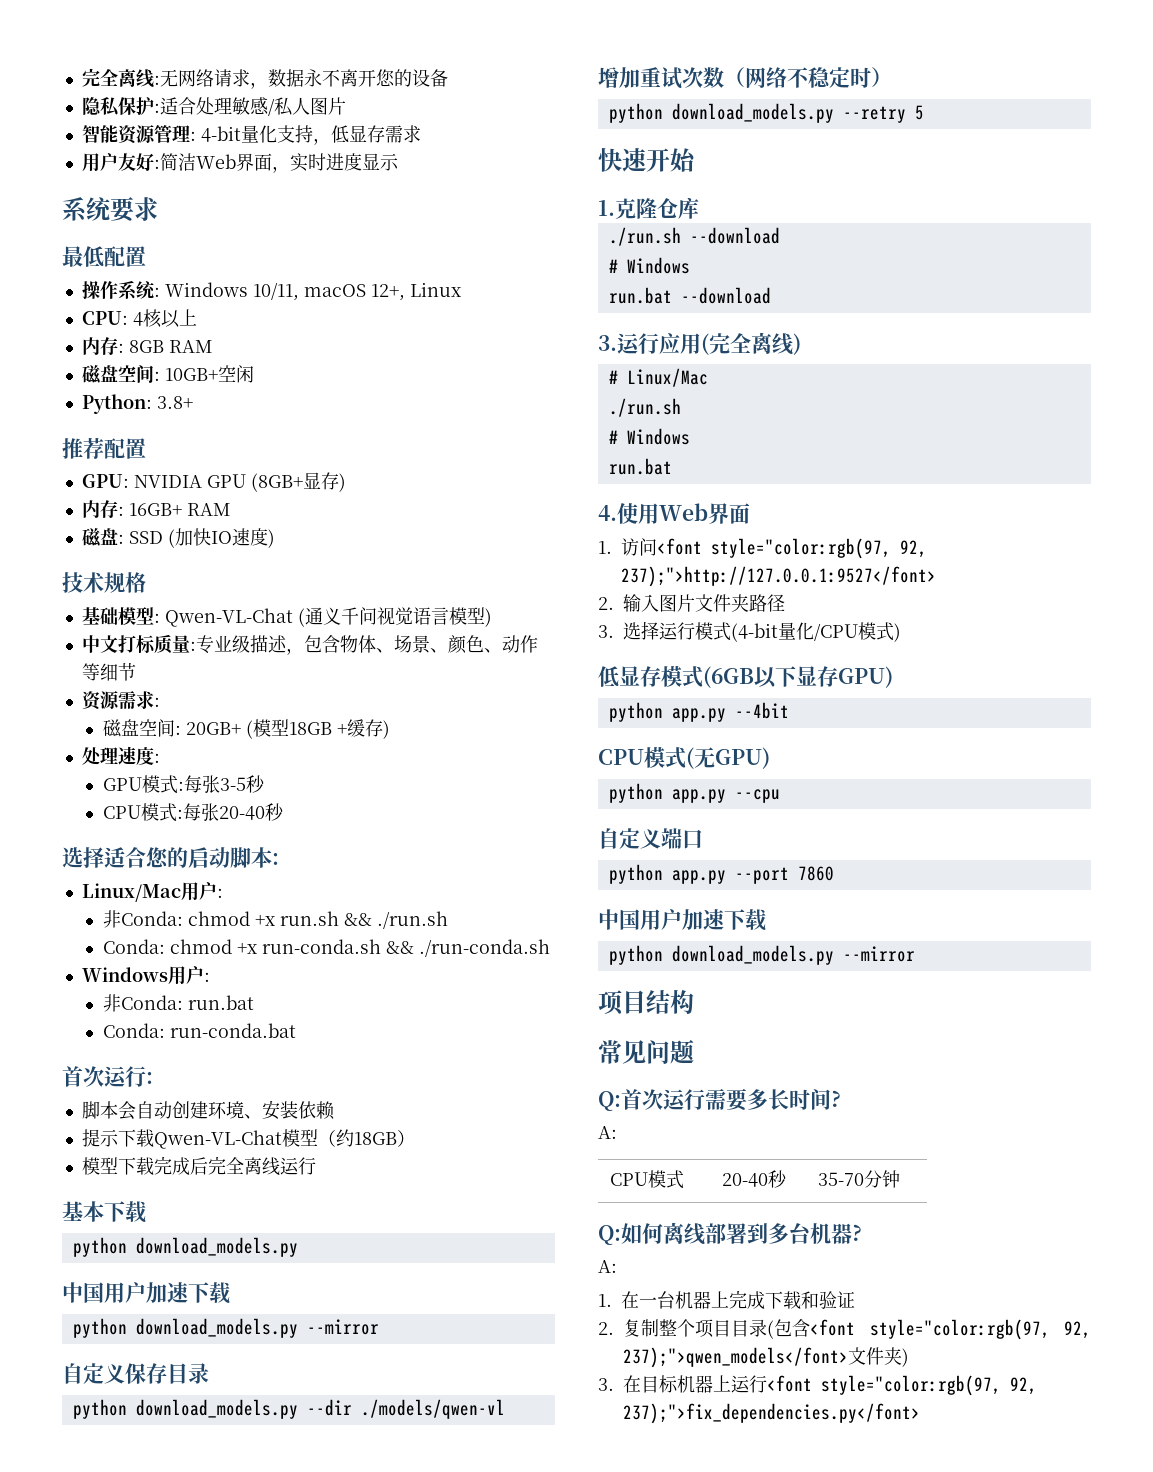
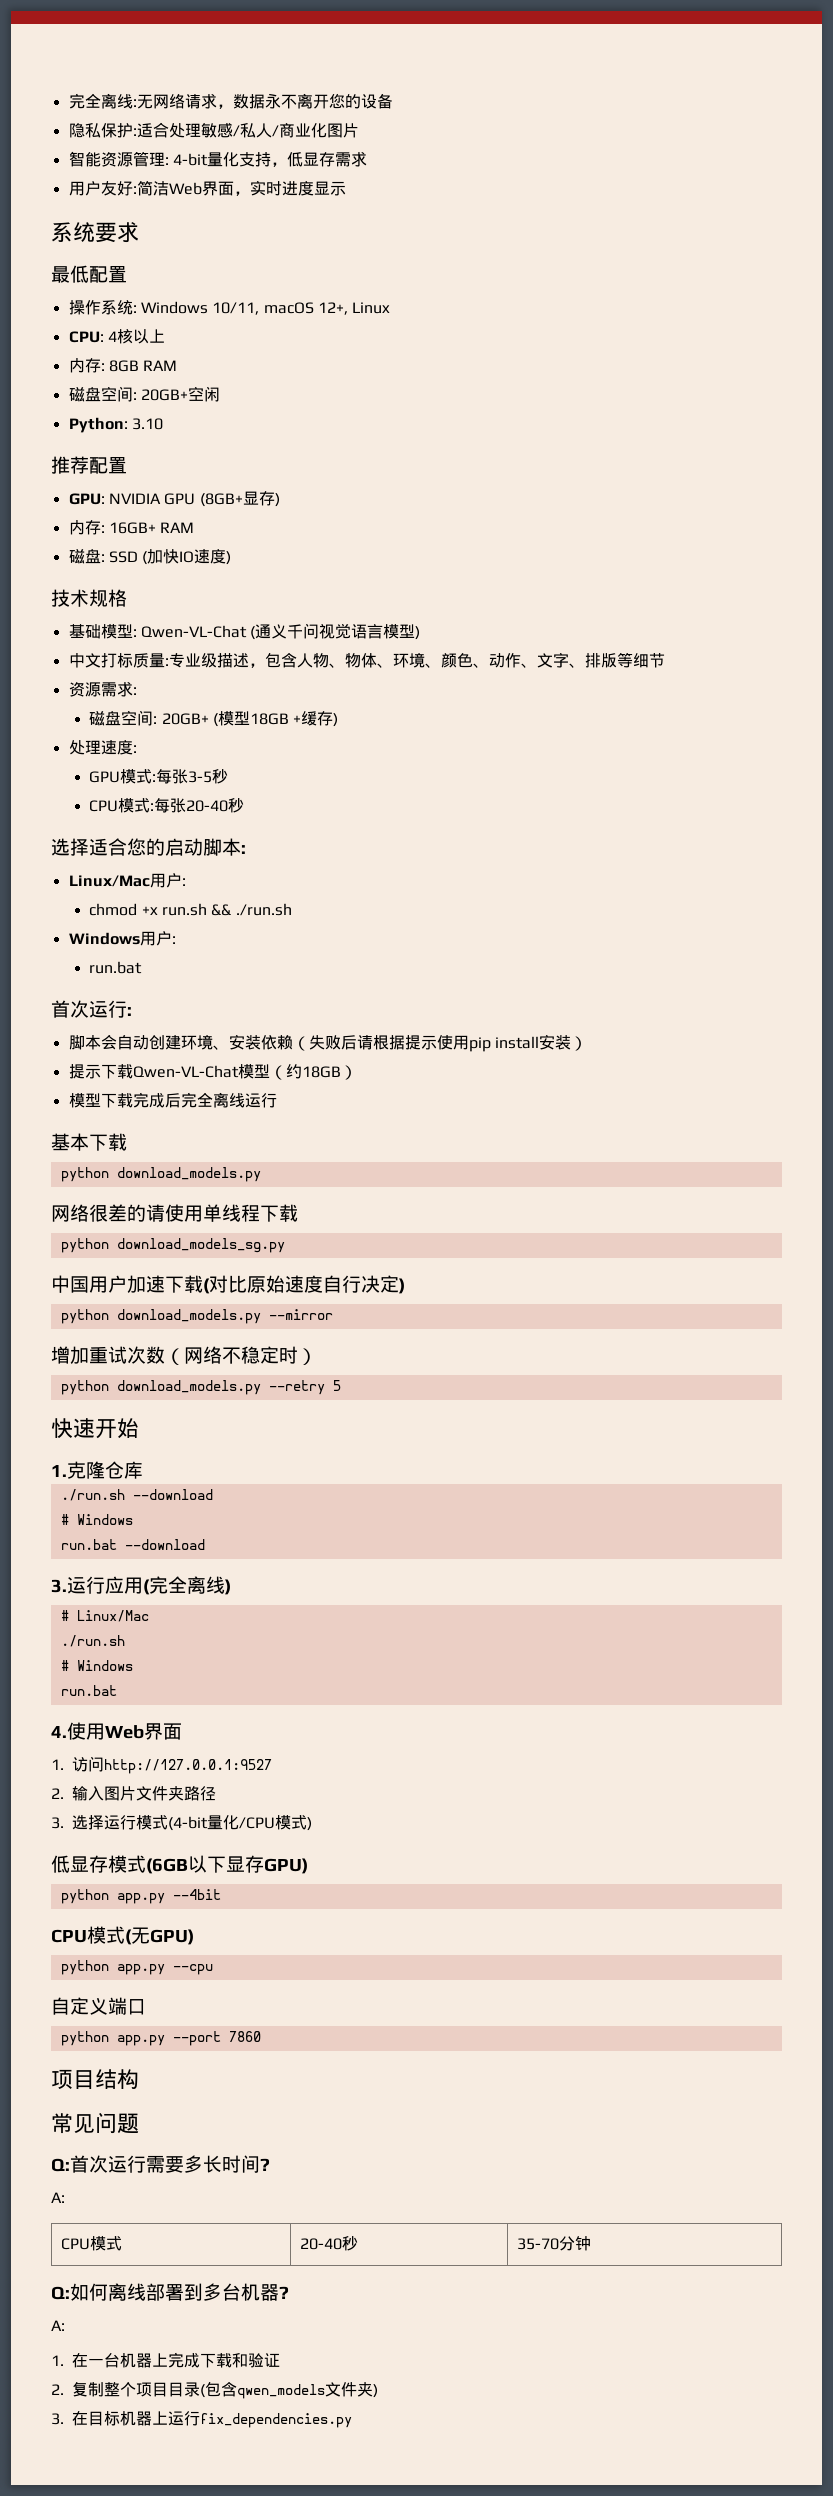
- 隐私保护:适合处理敏感/私人图片
+ 隐私保护:适合处理敏感/私人/商业化图片
- 磁盘空间: 10GB+空闲
+ 磁盘空间: 20GB+空闲
- Python: 3.8+
+ Python: 3.10
- 中文打标质量:专业级描述，包含物体、场景、颜色、动作等细节
+ 中文打标质量:专业级描述，包含人物、物体、环境、颜色、动作、文字、排版等细节
- 非Conda: chmod +x run.sh && ./run.sh
+ chmod +x run.sh && ./run.sh
- Conda: chmod +x run-conda.sh && ./run-conda.sh
  Windows用户:
- 非Conda: run.bat
- Conda: run-conda.bat
+ run.bat
- 脚本会自动创建环境、安装依赖
+ 脚本会自动创建环境、安装依赖（失败后请根据提示使用pip install安装）
  基本下载
  python download_models.py
- 中国用户加速下载
+ 网络很差的请使用单线程下载
+ python download_models_sg.py
+ 中国用户加速下载(对比原始速度自行决定)
  python download_models.py --mirror
- 自定义保存目录
- python download_models.py --dir ./models/qwen-vl
- 1.访问<font style="color:rgb(97, 92, 237);">http://127.0.0.1:9527</font>
+ 1.访问http://127.0.0.1:9527
  python app.py --port 7860
- 中国用户加速下载
- python download_models.py --mirror
- 2.复制整个项目目录(包含<font style="color:rgb(97, 92, 237);">qwen_models</font>文件夹)
+ 2.复制整个项目目录(包含qwen_models文件夹)
- 3.在目标机器上运行<font style="color:rgb(97, 92, 237);">fix_dependencies.py</font>
+ 3.在目标机器上运行fix_dependencies.py

